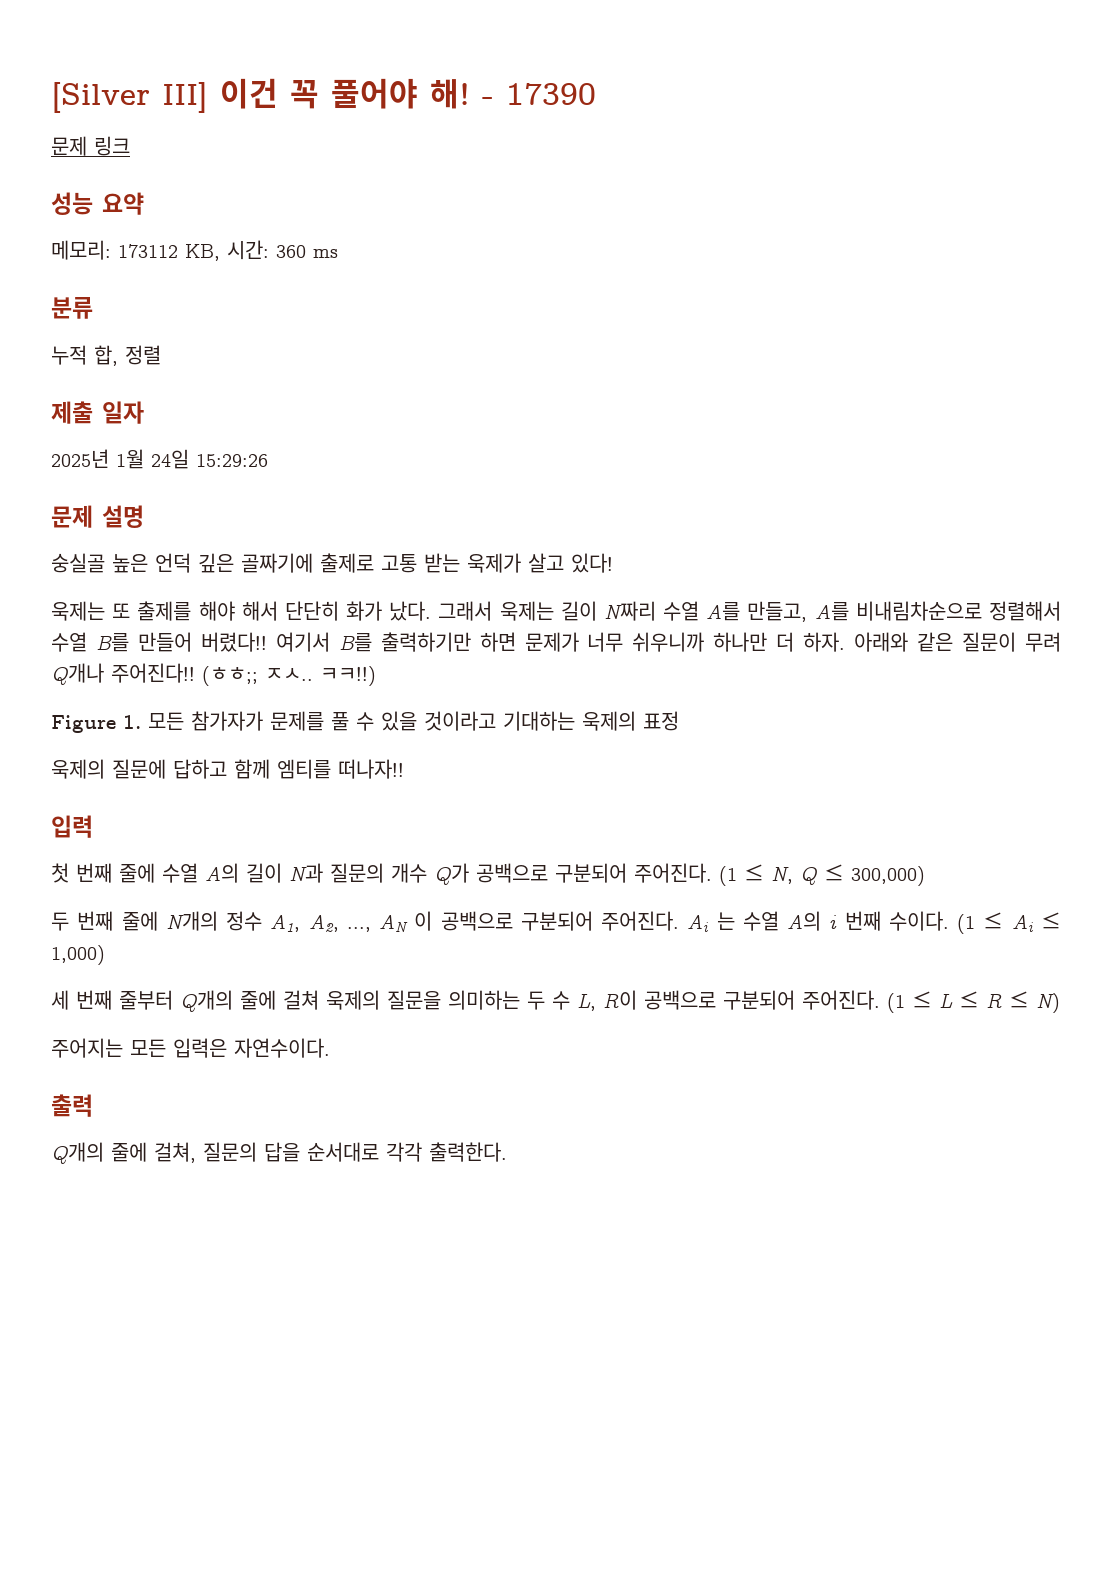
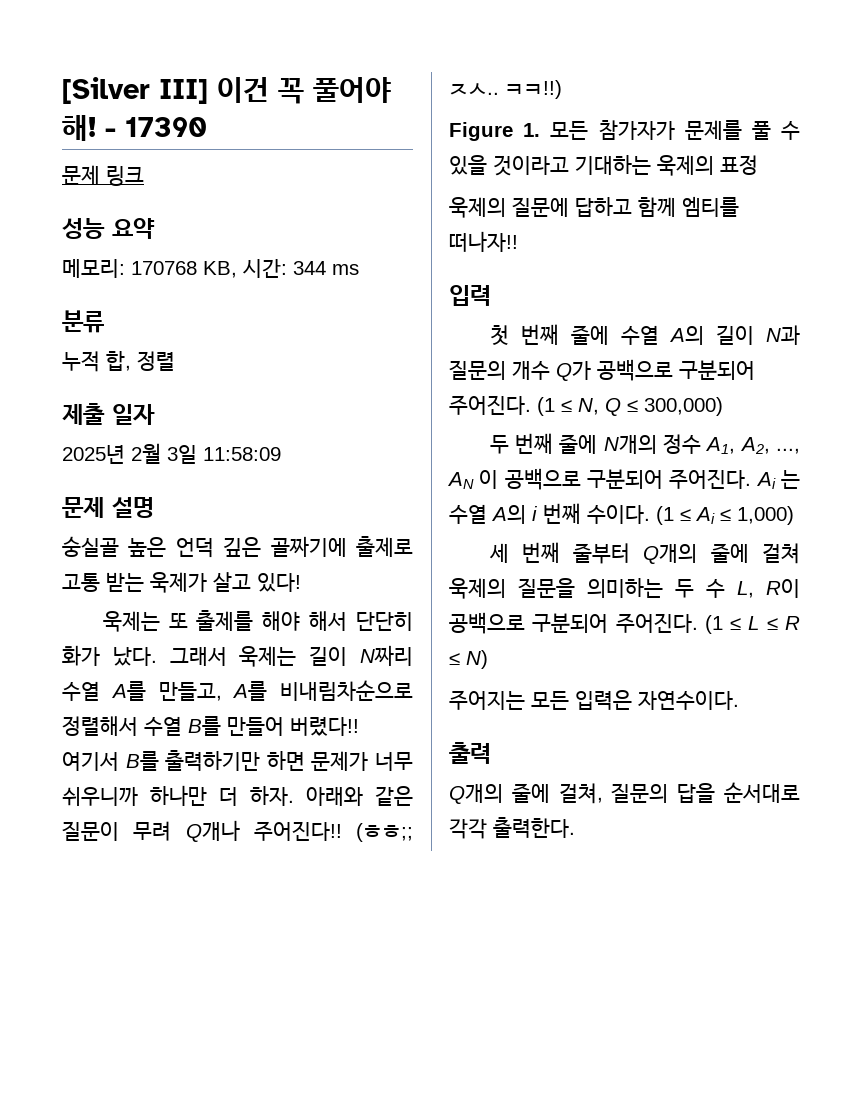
- 메모리: 173112 KB, 시간: 360 ms
+ 메모리: 170768 KB, 시간: 344 ms
- 2025년 1월 24일 15:29:26
+ 2025년 2월 3일 11:58:09

